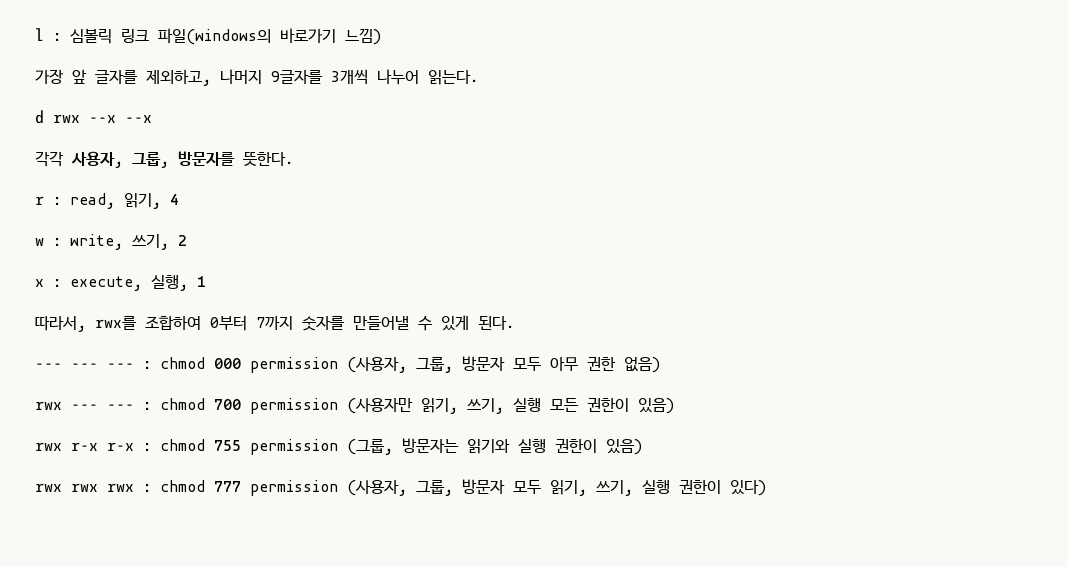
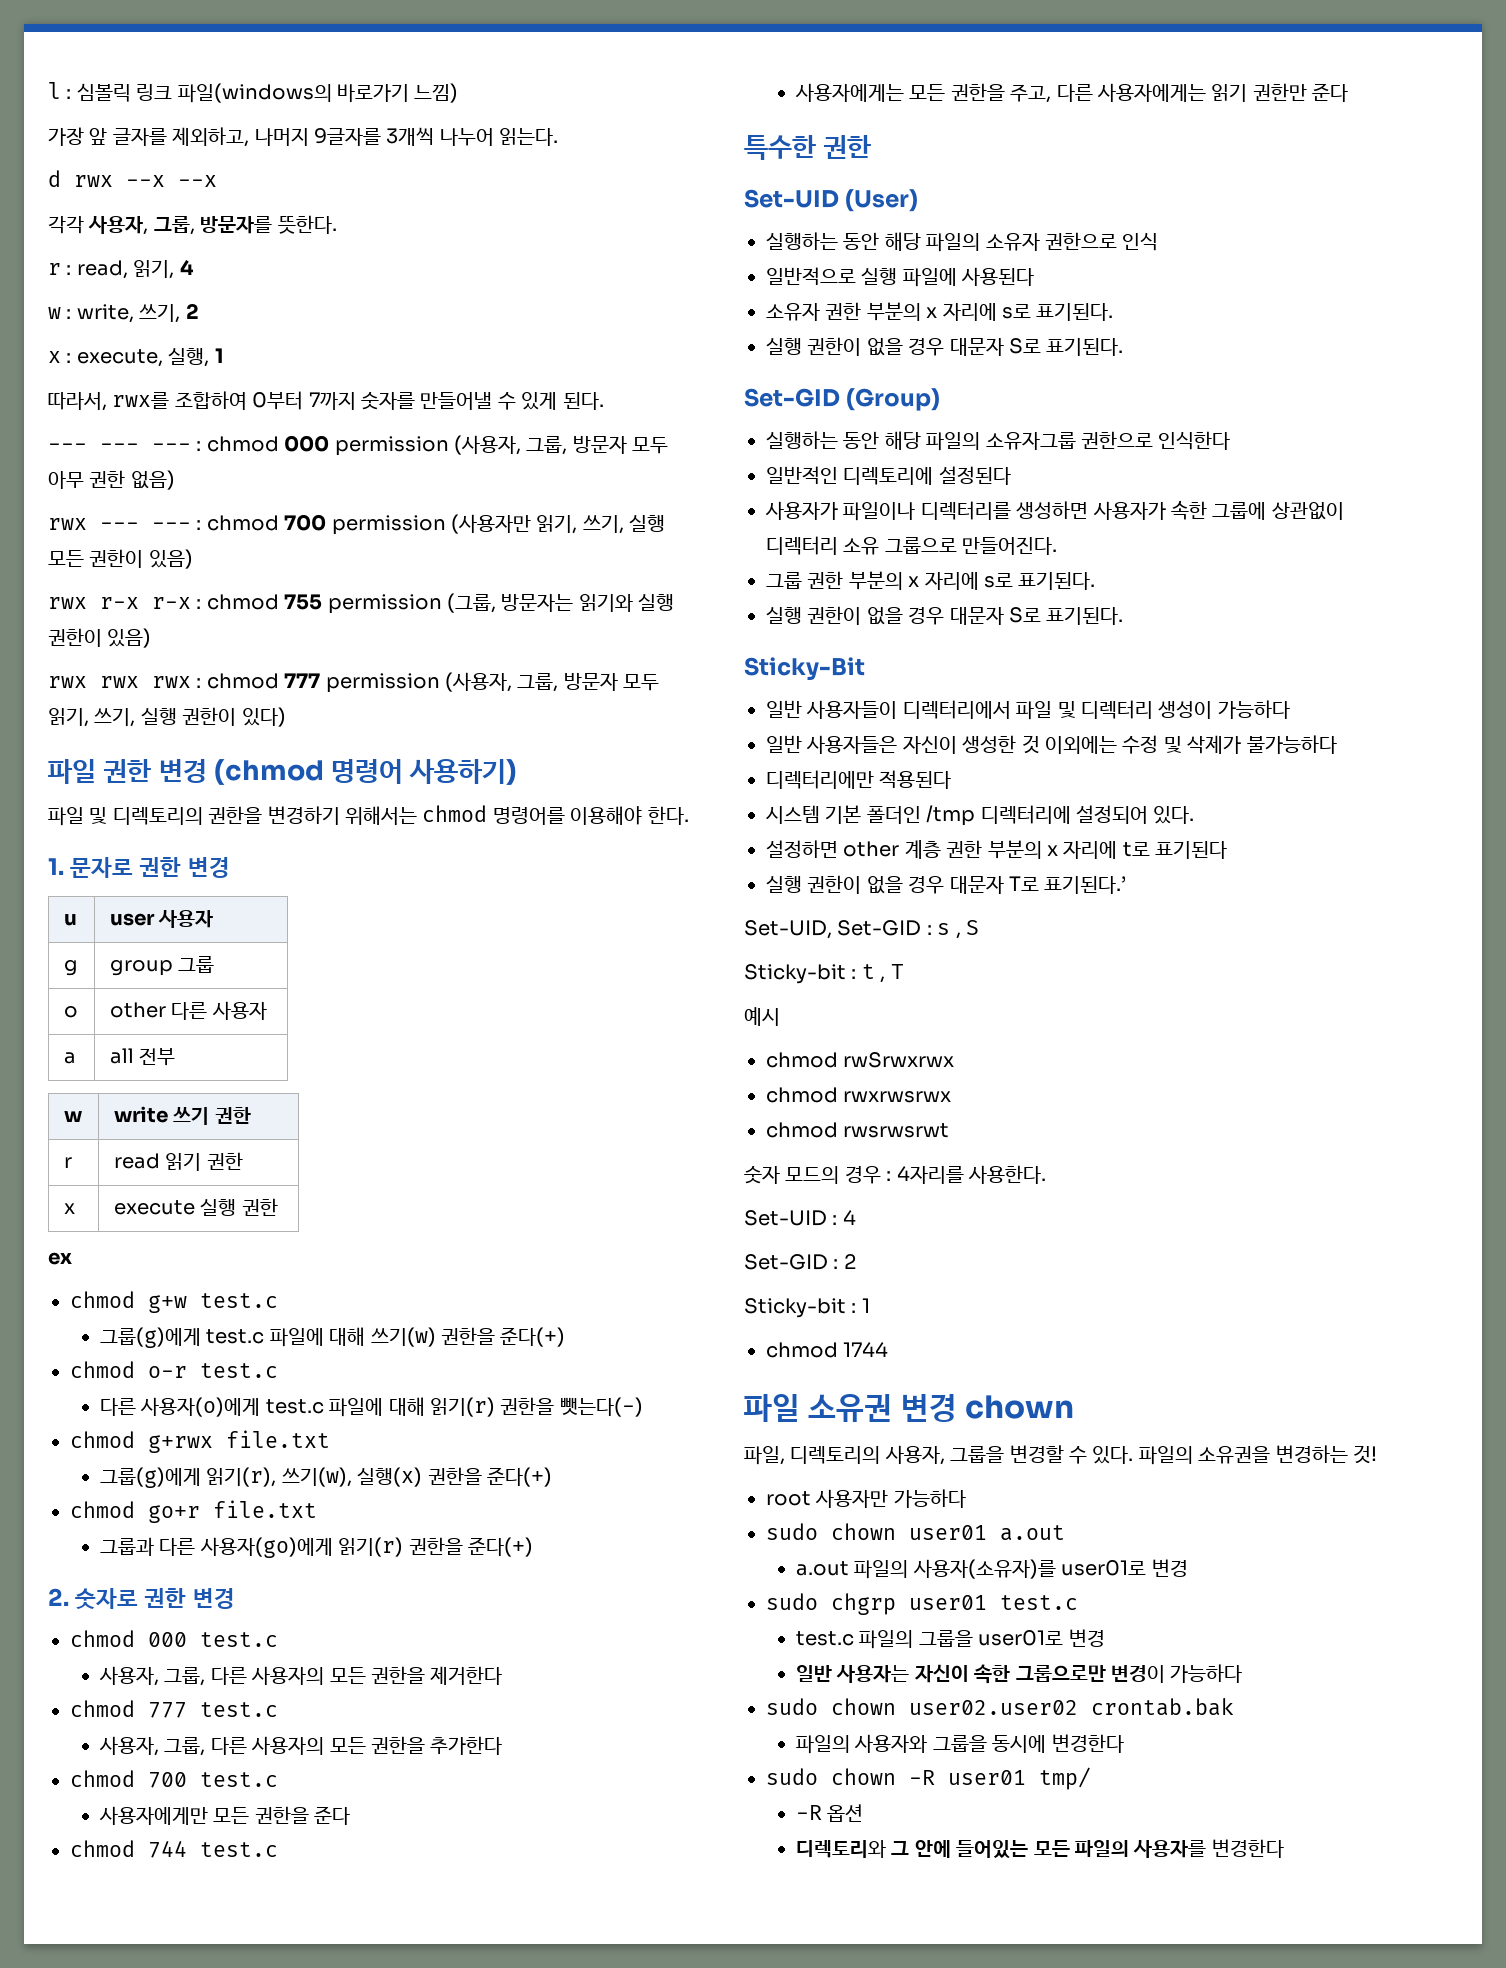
+ 파일 권한 변경 (chmod 명령어 사용하기)
+ 파일 및 디렉토리의 권한을 변경하기 위해서는 chmod 명령어를 이용해야 한다.
+ 1. 문자로 권한 변경
+ u | user 사용자
+ g | group 그룹
+ o | other 다른 사용자
+ a | all 전부
+ w | write 쓰기 권한
+ r | read 읽기 권한
+ x | execute 실행 권한
+ ex
+ chmod g+w test.c
+ 그룹(g)에게 test.c 파일에 대해 쓰기(w) 권한을 준다(+)
+ chmod o-r test.c
+ 다른 사용자(o)에게 test.c 파일에 대해 읽기(r) 권한을 뺏는다(-)
+ chmod g+rwx file.txt
+ 그룹(g)에게 읽기(r), 쓰기(w), 실행(x) 권한을 준다(+)
+ chmod go+r file.txt
+ 그룹과 다른 사용자(go)에게 읽기(r) 권한을 준다(+)
+ 2. 숫자로 권한 변경
+ chmod 000 test.c
+ 사용자, 그룹, 다른 사용자의 모든 권한을 제거한다
+ chmod 777 test.c
+ 사용자, 그룹, 다른 사용자의 모든 권한을 추가한다
+ chmod 700 test.c
+ 사용자에게만 모든 권한을 준다
+ chmod 744 test.c
+ 사용자에게는 모든 권한을 주고, 다른 사용자에게는 읽기 권한만 준다
+ 특수한 권한
+ Set-UID (User)
+ 실행하는 동안 해당 파일의 소유자 권한으로 인식
+ 일반적으로 실행 파일에 사용된다
+ 소유자 권한 부분의 x 자리에 s로 표기된다.
+ 실행 권한이 없을 경우 대문자 S로 표기된다.
+ Set-GID (Group)
+ 실행하는 동안 해당 파일의 소유자그룹 권한으로 인식한다
+ 일반적인 디렉토리에 설정된다
+ 사용자가 파일이나 디렉터리를 생성하면 사용자가 속한 그룹에 상관없이 디렉터리 소유 그룹으로 만들어진다.
+ 그룹 권한 부분의 x 자리에 s로 표기된다.
+ 실행 권한이 없을 경우 대문자 S로 표기된다.
+ Sticky-Bit
+ 일반 사용자들이 디렉터리에서 파일 및 디렉터리 생성이 가능하다
+ 일반 사용자들은 자신이 생성한 것 이외에는 수정 및 삭제가 불가능하다
+ 디렉터리에만 적용된다
+ 시스템 기본 폴더인 /tmp 디렉터리에 설정되어 있다.
+ 설정하면 other 계층 권한 부분의 x 자리에 t로 표기된다
+ 실행 권한이 없을 경우 대문자 T로 표기된다.’
+ Set-UID, Set-GID : s , S
+ Sticky-bit : t , T
+ 예시
+ chmod rwSrwxrwx
+ chmod rwxrwsrwx
+ chmod rwsrwsrwt
+ 숫자 모드의 경우 : 4자리를 사용한다.
+ Set-UID : 4
+ Set-GID : 2
+ Sticky-bit : 1
+ chmod 1744
+ 파일 소유권 변경 chown
+ 파일, 디렉토리의 사용자, 그룹을 변경할 수 있다. 파일의 소유권을 변경하는 것!
+ root 사용자만 가능하다
+ sudo chown user01 a.out
+ a.out 파일의 사용자(소유자)를 user01로 변경
+ sudo chgrp user01 test.c
+ test.c 파일의 그룹을 user01로 변경
+ 일반 사용자는 자신이 속한 그룹으로만 변경이 가능하다
+ sudo chown user02.user02 crontab.bak
+ 파일의 사용자와 그룹을 동시에 변경한다
+ sudo chown -R user01 tmp/
+ -R 옵션
+ 디렉토리와 그 안에 들어있는 모든 파일의 사용자를 변경한다

